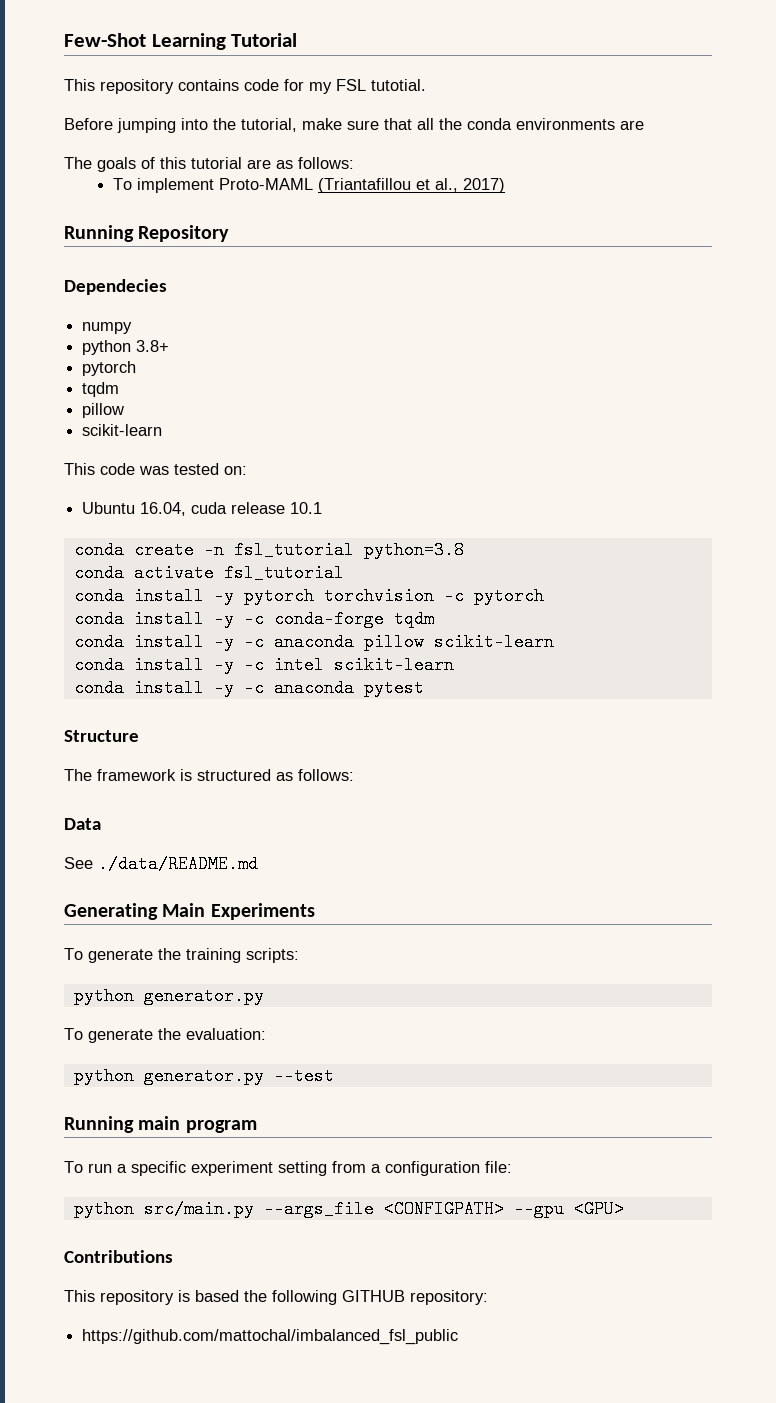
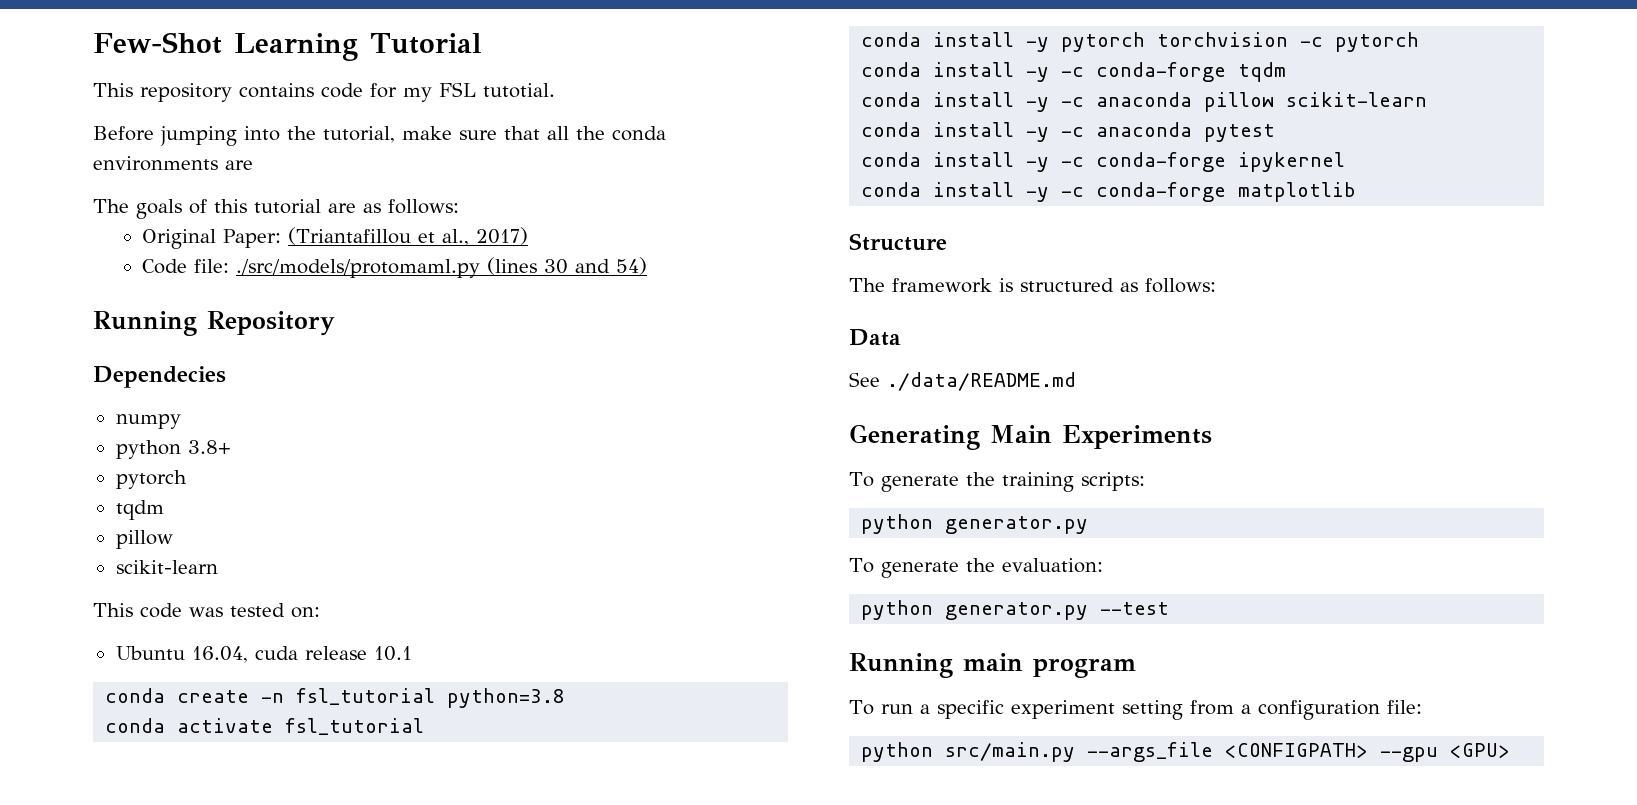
- To implement Proto-MAML (Triantafillou et al., 2017)
+ Original Paper: (Triantafillou et al., 2017)
+ Code file: ./src/models/protomaml.py (lines 30 and 54)
- conda install -y -c intel scikit-learn
  conda install -y -c anaconda pytest
+ conda install -y -c conda-forge ipykernel
+ conda install -y -c conda-forge matplotlib
- Contributions
- This repository is based the following GITHUB repository:
- https://github.com/mattochal/imbalanced_fsl_public

